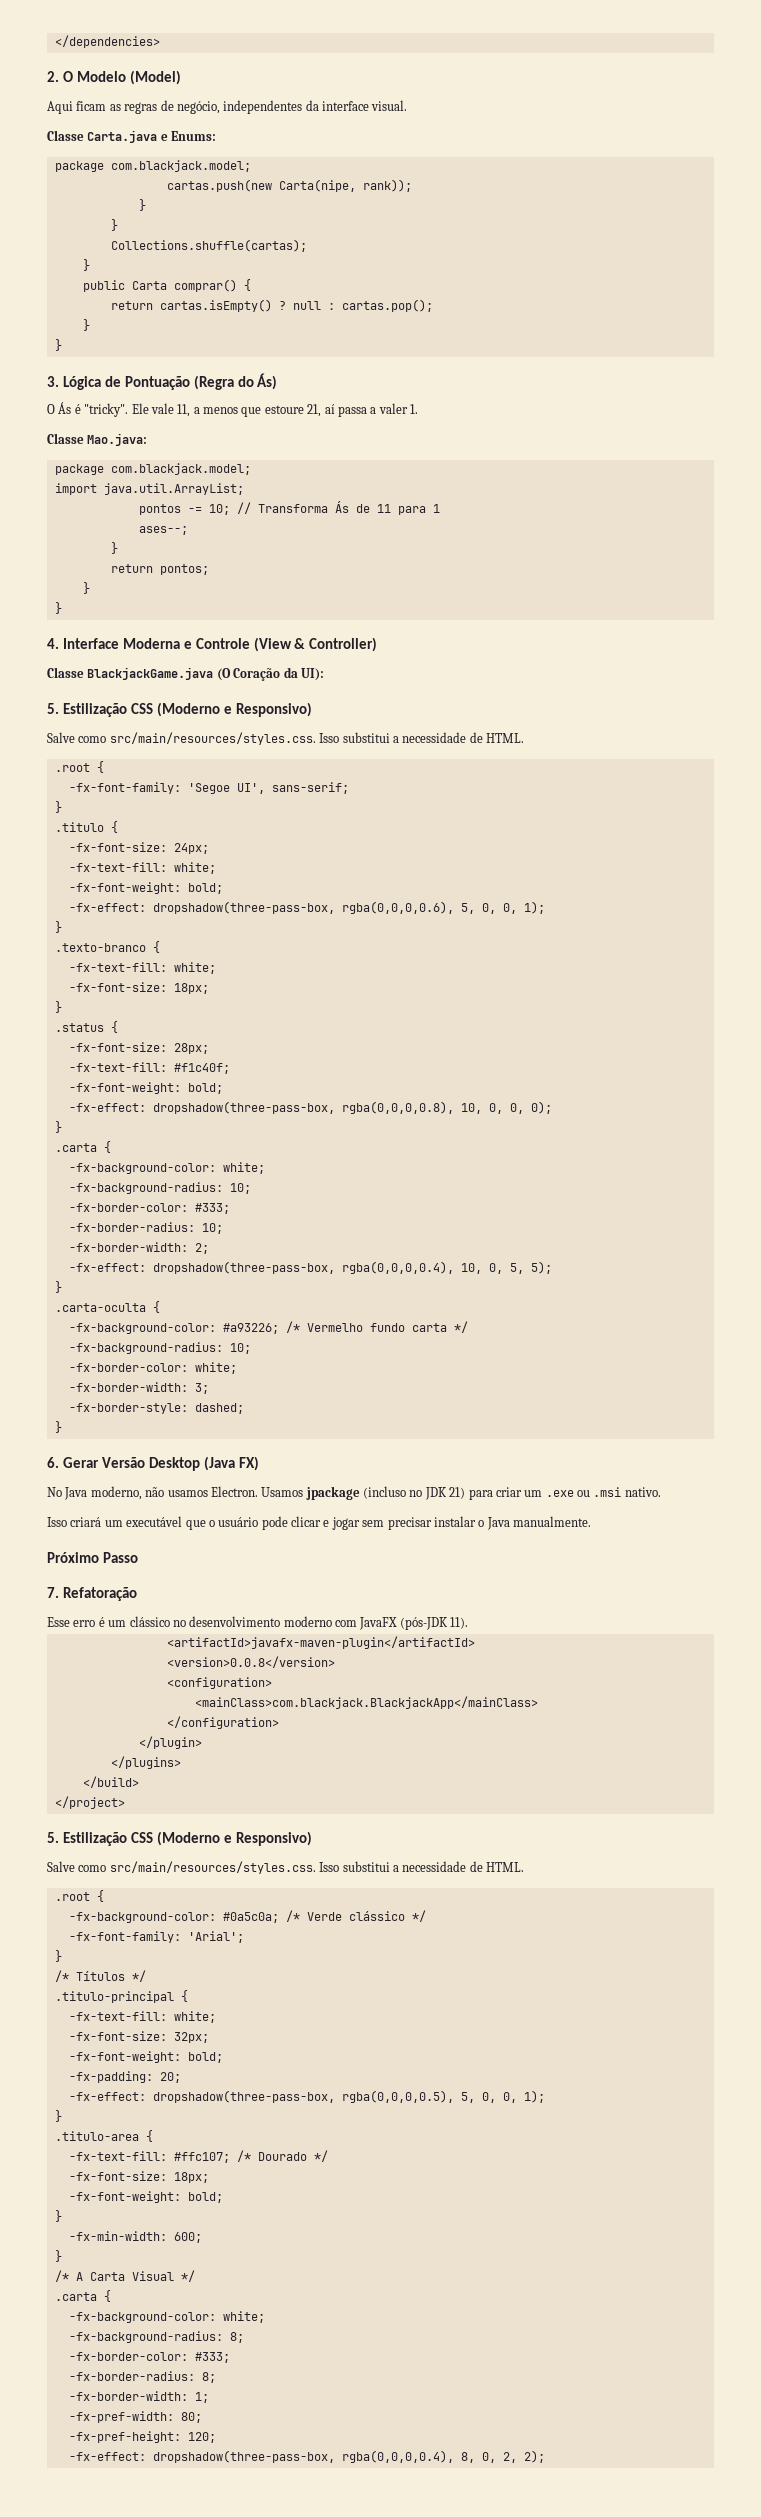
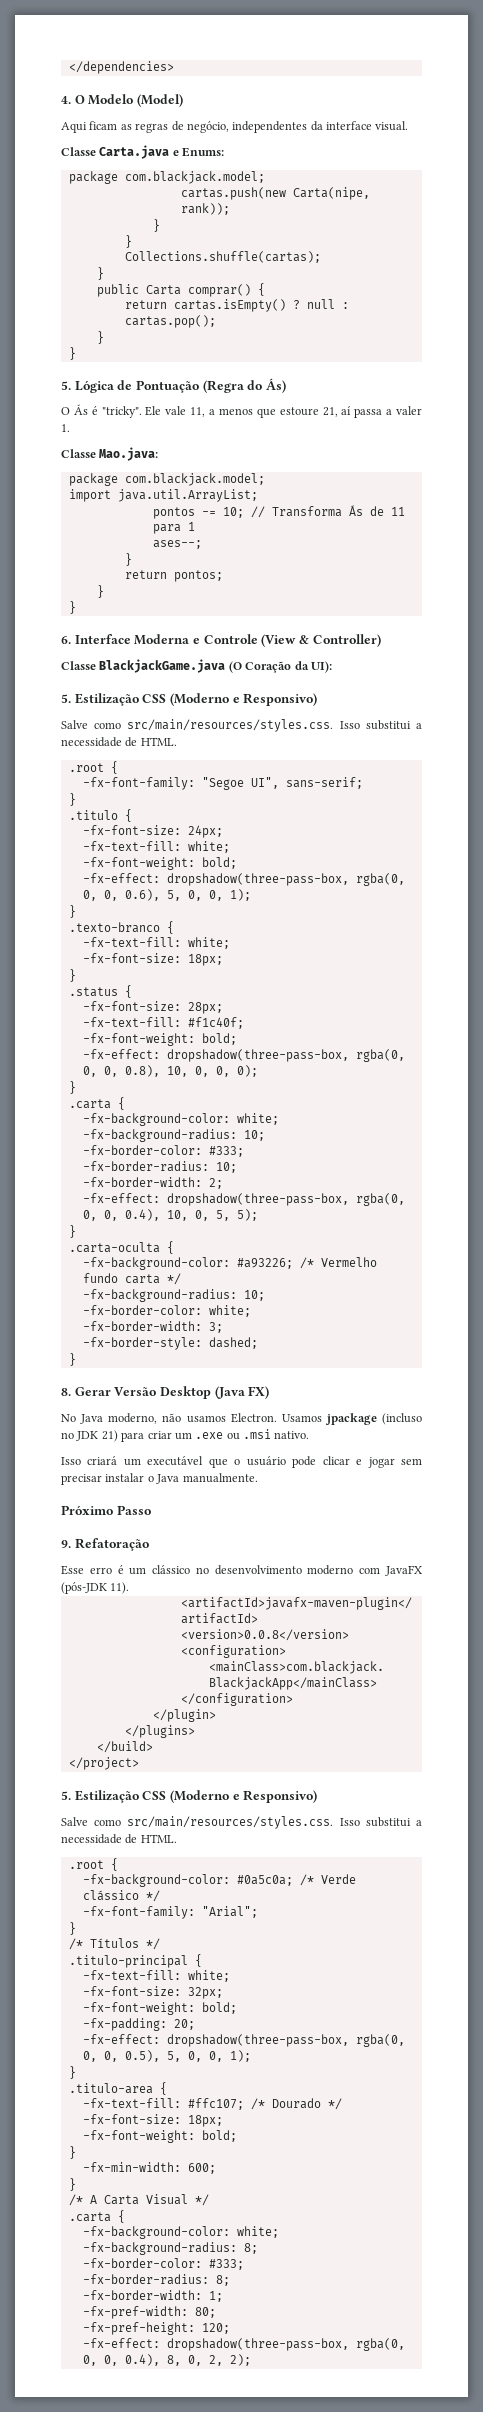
- 2. O Modelo (Model)
+ 4. O Modelo (Model)
- 3. Lógica de Pontuação (Regra do Ás)
+ 5. Lógica de Pontuação (Regra do Ás)
- 4. Interface Moderna e Controle (View & Controller)
+ 6. Interface Moderna e Controle (View & Controller)
- -fx-font-family: 'Segoe UI', sans-serif;
+ -fx-font-family: "Segoe UI", sans-serif;
- -fx-effect: dropshadow(three-pass-box, rgba(0,0,0,0.6), 5, 0, 0, 1);
+ -fx-effect: dropshadow(three-pass-box, rgba(0, 0, 0, 0.6), 5, 0, 0, 1);
- -fx-effect: dropshadow(three-pass-box, rgba(0,0,0,0.8), 10, 0, 0, 0);
+ -fx-effect: dropshadow(three-pass-box, rgba(0, 0, 0, 0.8), 10, 0, 0, 0);
- -fx-effect: dropshadow(three-pass-box, rgba(0,0,0,0.4), 10, 0, 5, 5);
+ -fx-effect: dropshadow(three-pass-box, rgba(0, 0, 0, 0.4), 10, 0, 5, 5);
- 6. Gerar Versão Desktop (Java FX)
+ 8. Gerar Versão Desktop (Java FX)
- 7. Refatoração
+ 9. Refatoração
- -fx-font-family: 'Arial';
+ -fx-font-family: "Arial";
- -fx-effect: dropshadow(three-pass-box, rgba(0,0,0,0.5), 5, 0, 0, 1);
+ -fx-effect: dropshadow(three-pass-box, rgba(0, 0, 0, 0.5), 5, 0, 0, 1);
- -fx-effect: dropshadow(three-pass-box, rgba(0,0,0,0.4), 8, 0, 2, 2);
+ -fx-effect: dropshadow(three-pass-box, rgba(0, 0, 0, 0.4), 8, 0, 2, 2);

